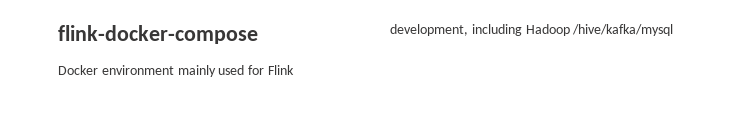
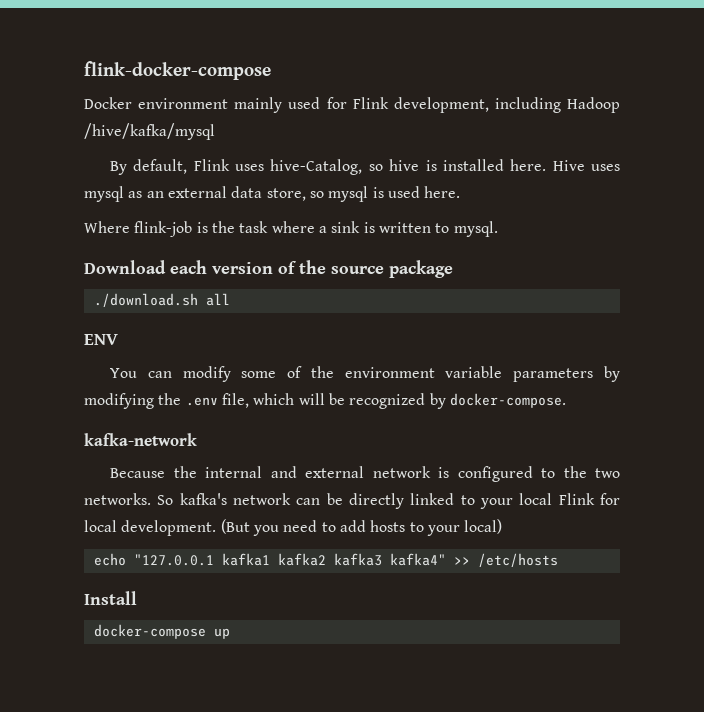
+ By default, Flink uses hive-Catalog, so hive is installed here. Hive uses mysql as an external data store, so mysql is used here.
+ Where flink-job is the task where a sink is written to mysql.
+ Download each version of the source package
+ ./download.sh all
+ ENV
+ You can modify some of the environment variable parameters by modifying the .env file, which will be recognized by docker-compose.
+ kafka-network
+ Because the internal and external network is configured to the two networks. So kafka's network can be directly linked to your local Flink for local development. (But you need to add hosts to your local)
+ echo "127.0.0.1 kafka1 kafka2 kafka3 kafka4" >> /etc/hosts
+ Install
+ docker-compose up

